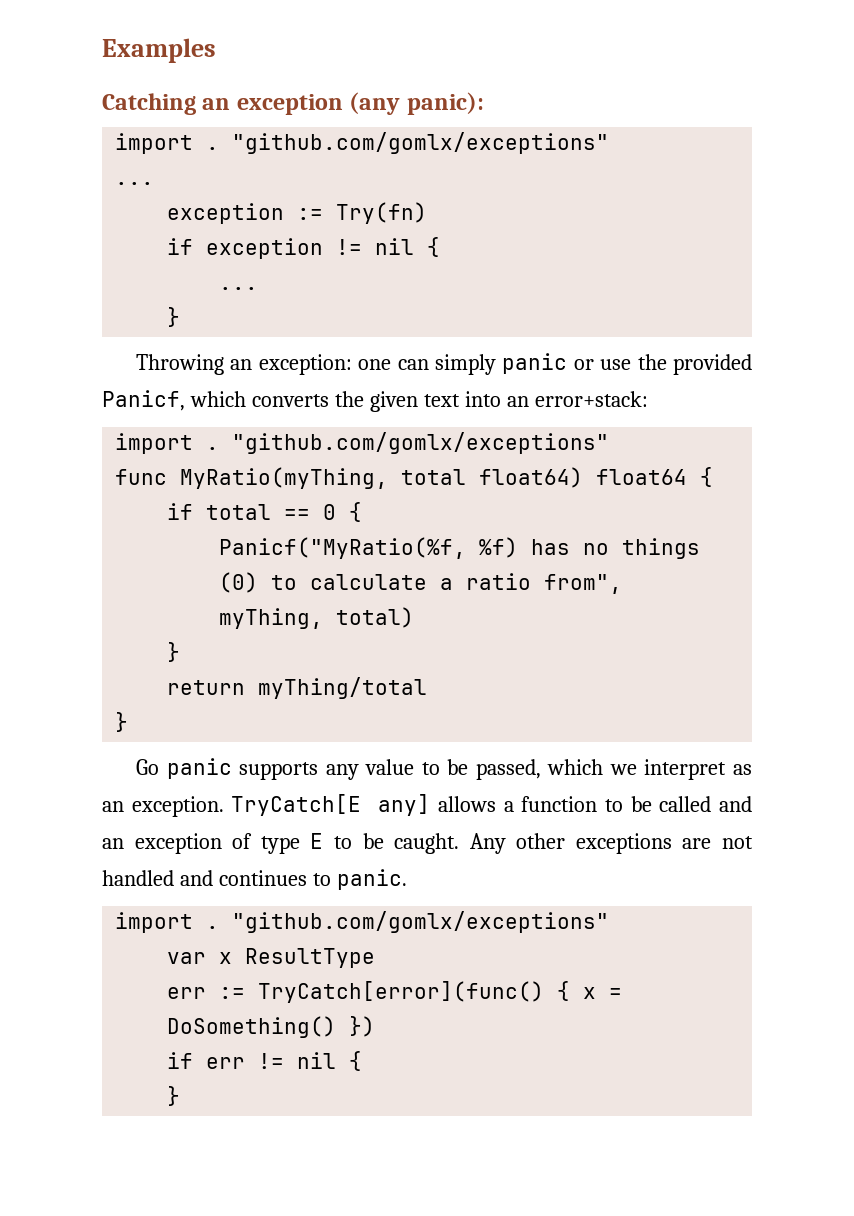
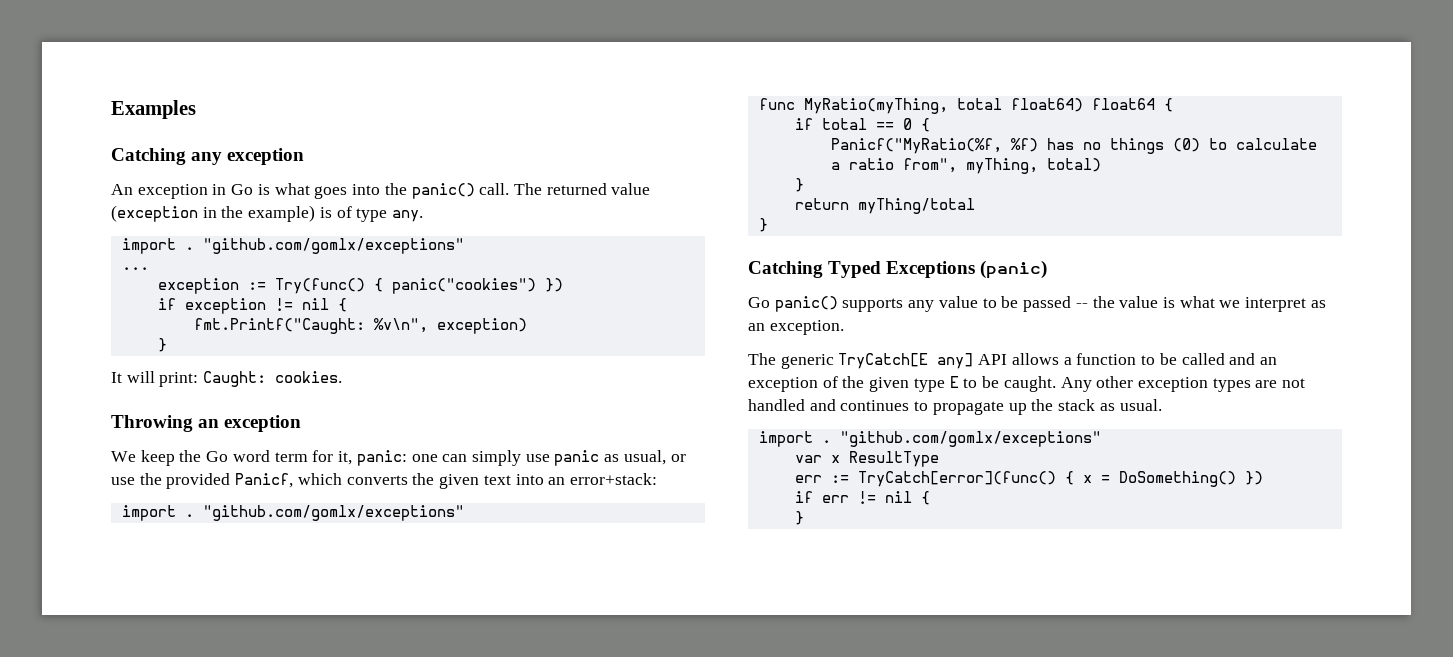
- Catching an exception (any panic):
+ Catching any exception
+ An exception in Go is what goes into the panic() call. The returned value (exception in the example) is of type any.
- exception := Try(fn)
+ exception := Try(func() { panic("cookies") })
  if exception != nil {
- ...
+ fmt.Printf("Caught: %v\n", exception)
  }
- Throwing an exception: one can simply panic or use the provided Panicf, which converts the given text into an error+stack:
+ It will print: Caught: cookies.
+ Throwing an exception
+ We keep the Go word term for it, panic: one can simply use panic as usual, or use the provided Panicf, which converts the given text into an error+stack:
- Go panic supports any value to be passed, which we interpret as an exception. TryCatch[E any] allows a function to be called and an exception of type E to be caught.
+ Catching Typed Exceptions (panic)
+ Go panic() supports any value to be passed -- the value is what we interpret as an exception.
+ The generic TryCatch[E any] API allows a function to be called and an exception of the given type E to be caught.
- Any other exceptions are not handled and continues to panic.
+ Any other exception types are not handled and continues to propagate up the stack as usual.

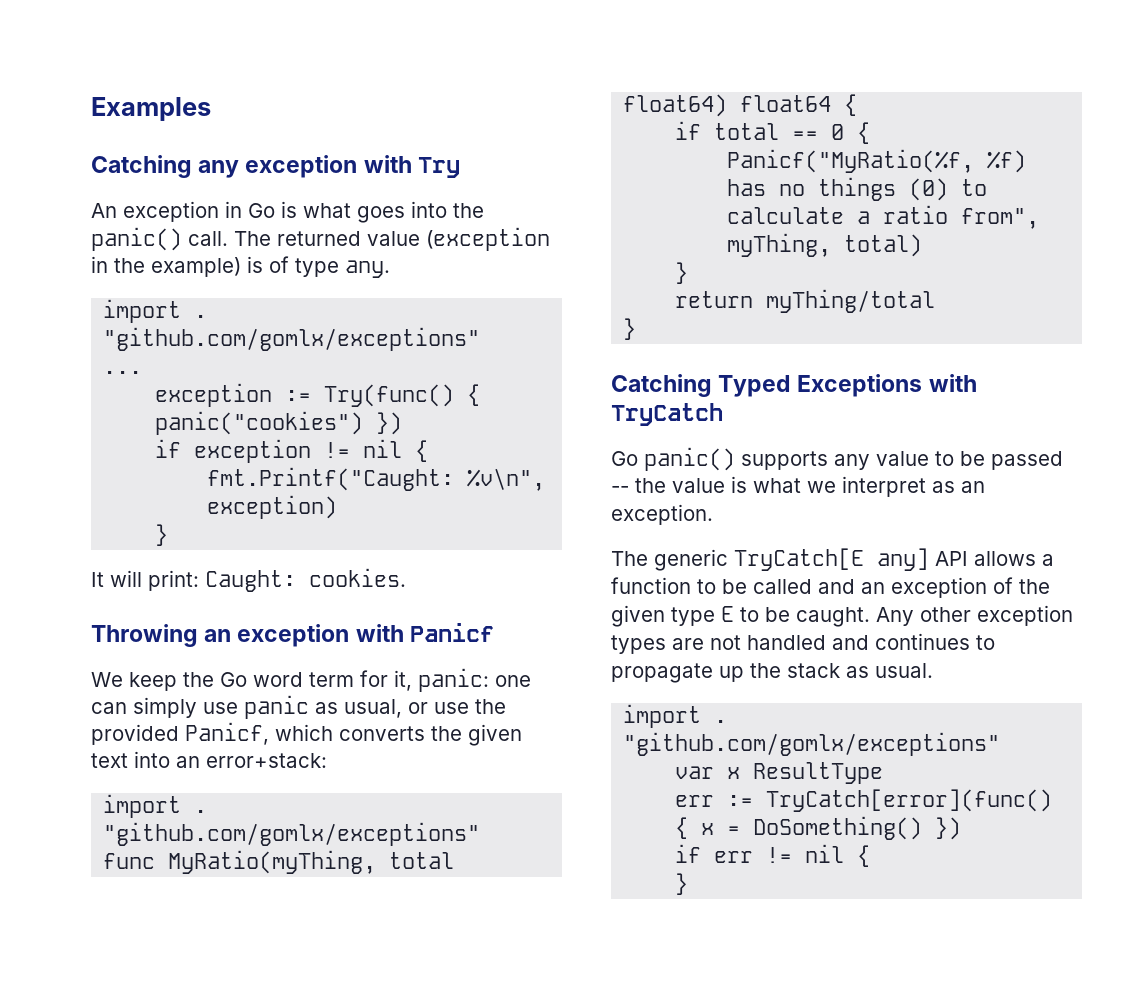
- Catching any exception
+ Catching any exception with Try
- Throwing an exception
+ Throwing an exception with Panicf
- Catching Typed Exceptions (panic)
+ Catching Typed Exceptions with TryCatch

